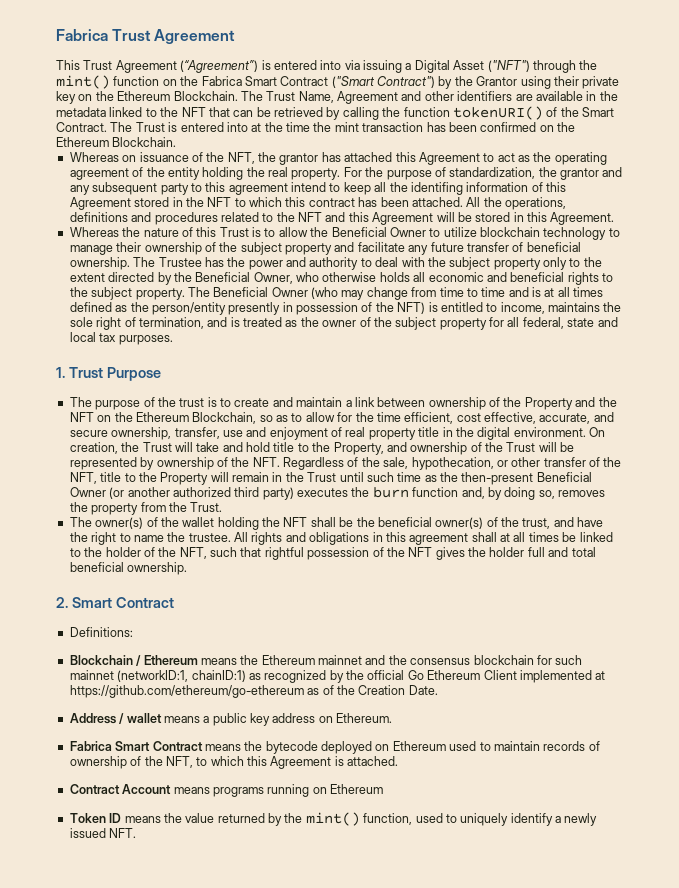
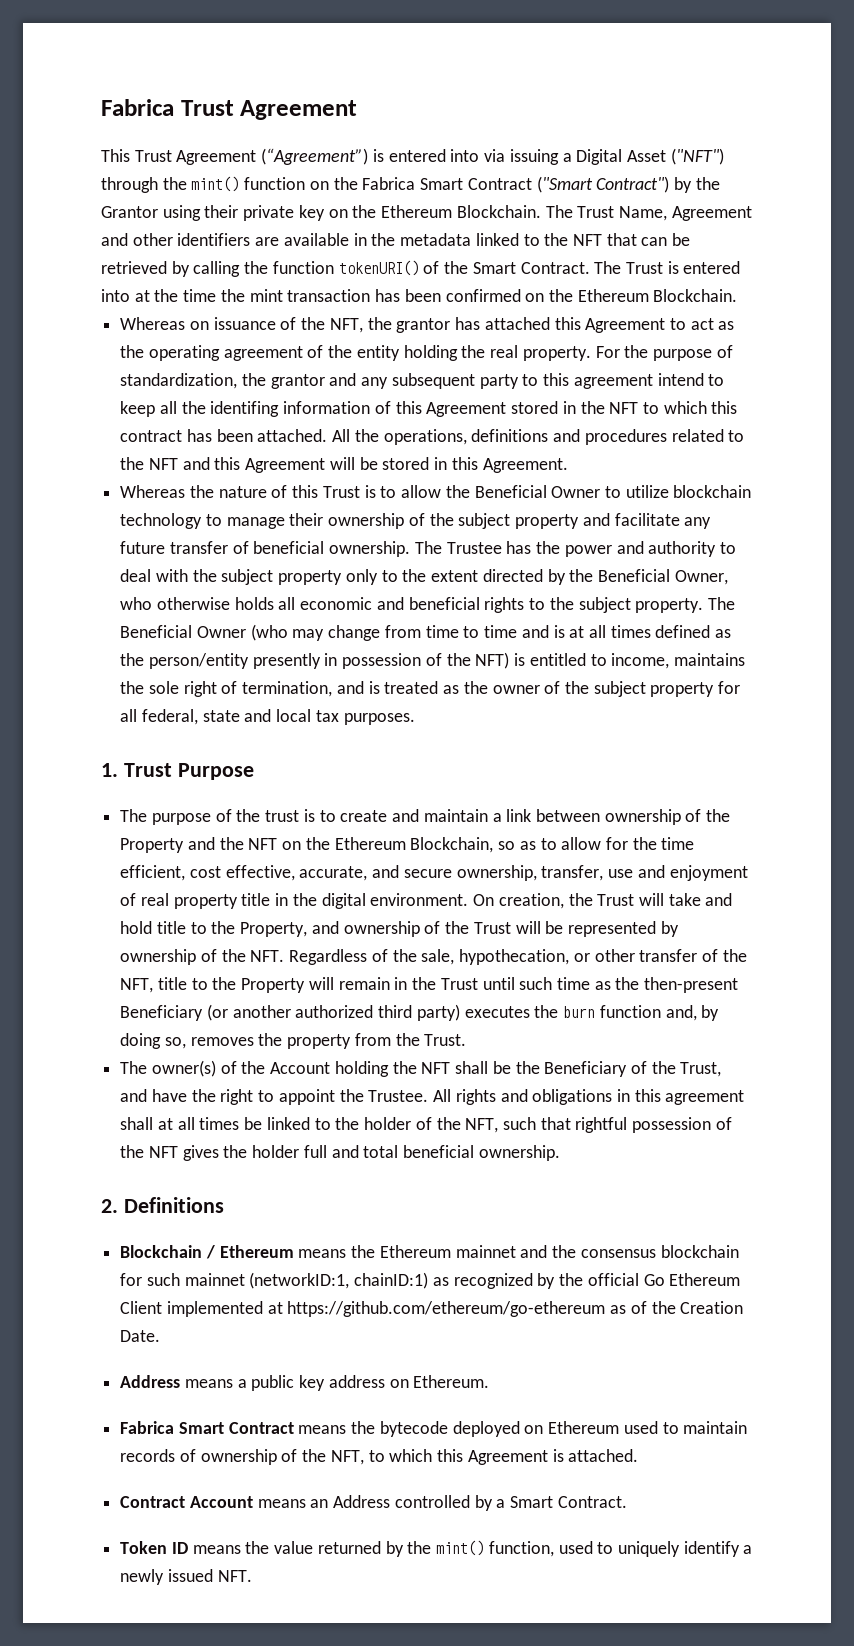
- On creation, the Trust will take and hold title to the Property, and ownership of the Trust will be represented by ownership of the NFT. Regardless of the sale, hypothecation, or other transfer of the NFT, title to the Property will remain in the Trust until such time as the then-present Beneficial Owner (or another authorized third party) executes the burn function and, by doing so, removes the property from the Trust.
+ On creation, the Trust will take and hold title to the Property, and ownership of the Trust will be represented by ownership of the NFT. Regardless of the sale, hypothecation, or other transfer of the NFT, title to the Property will remain in the Trust until such time as the then-present Beneficiary (or another authorized third party) executes the burn function and, by doing so, removes the property from the Trust.
- The owner(s) of the wallet holding the NFT shall be the beneficial owner(s) of the trust, and have the right to name the trustee.
+ The owner(s) of the Account holding the NFT shall be the Beneficiary of the Trust, and have the right to appoint the Trustee.
- 2. Smart Contract
- Definitions:
+ 2. Definitions
- Address / wallet means a public key address on Ethereum.
+ Address means a public key address on Ethereum.
- Contract Account means programs running on Ethereum
+ Contract Account means an Address controlled by a Smart Contract.

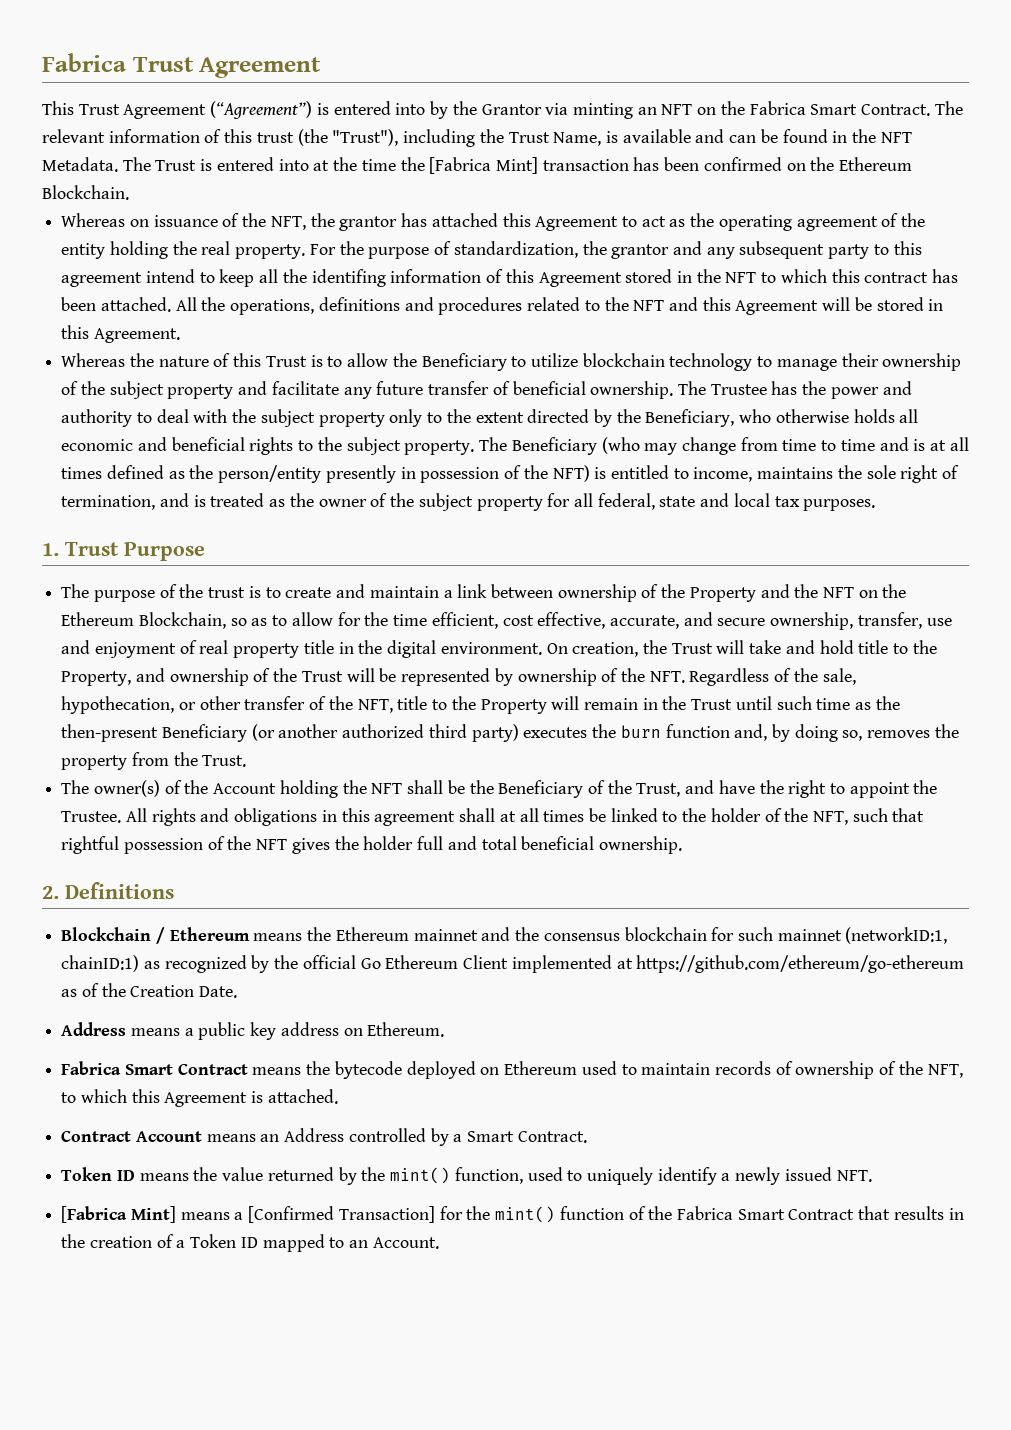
- This Trust Agreement (“Agreement”) is entered into via issuing a Digital Asset ("NFT") through the mint() function on the Fabrica Smart Contract ("Smart Contract") by the Grantor using their private key on the Ethereum Blockchain. The Trust Name, Agreement and other identifiers are available in the metadata linked to the NFT that can be retrieved by calling the function tokenURI() of the Smart Contract.
+ This Trust Agreement (“Agreement”) is entered into by the Grantor via minting an NFT on the Fabrica Smart Contract. The relevant information of this trust (the "Trust"), including the Trust Name, is available and can be found in the NFT Metadata.
- The Trust is entered into at the time the mint transaction has been confirmed on the Ethereum Blockchain.
+ The Trust is entered into at the time the [Fabrica Mint] transaction has been confirmed on the Ethereum Blockchain.
- Whereas the nature of this Trust is to allow the Beneficial Owner to utilize blockchain technology to manage their ownership of the subject property and facilitate any future transfer of beneficial ownership.
+ Whereas the nature of this Trust is to allow the Beneficiary to utilize blockchain technology to manage their ownership of the subject property and facilitate any future transfer of beneficial ownership.
- The Trustee has the power and authority to deal with the subject property only to the extent directed by the Beneficial Owner, who otherwise holds all economic and beneficial rights to the subject property.
+ The Trustee has the power and authority to deal with the subject property only to the extent directed by the Beneficiary, who otherwise holds all economic and beneficial rights to the subject property.
- The Beneficial Owner (who may change from time to time and is at all times defined as the person/entity presently in possession of the NFT) is entitled to income, maintains the sole right of termination, and is treated as the owner of the subject property for all federal, state and local tax purposes.
+ The Beneficiary (who may change from time to time and is at all times defined as the person/entity presently in possession of the NFT) is entitled to income, maintains the sole right of termination, and is treated as the owner of the subject property for all federal, state and local tax purposes.
+ [Fabrica Mint] means a [Confirmed Transaction] for the mint() function of the Fabrica Smart Contract that results in the creation of a Token ID mapped to an Account.

